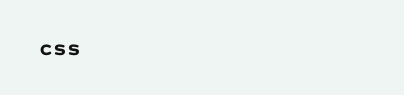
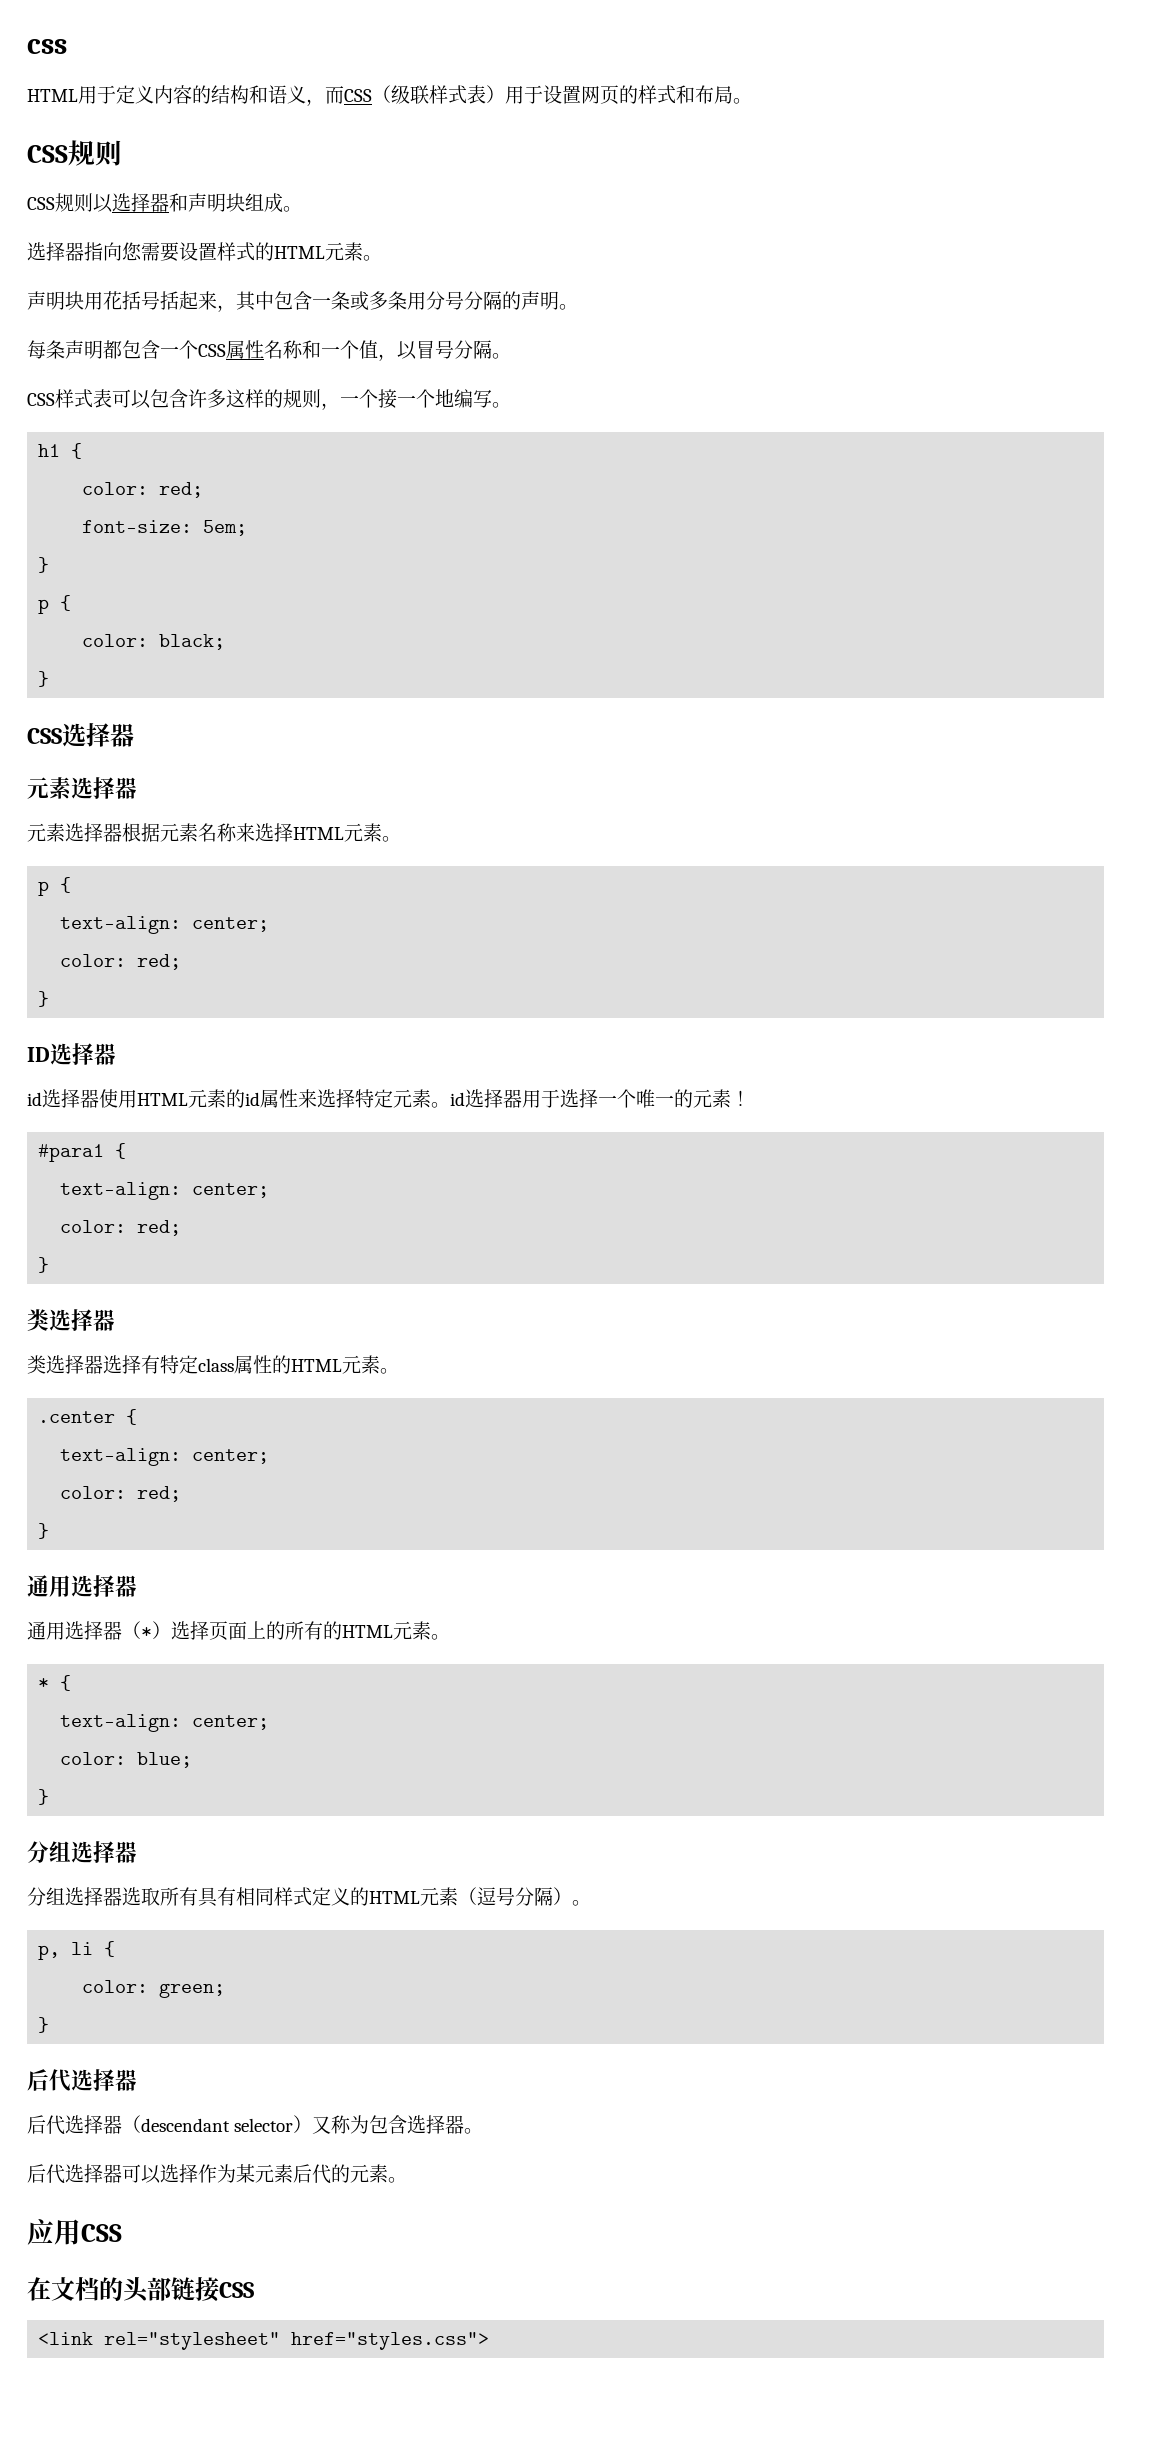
+ HTML用于定义内容的结构和语义，而CSS（级联样式表）用于设置网页的样式和布局。
+ CSS规则
+ CSS规则以选择器和声明块组成。
+ 选择器指向您需要设置样式的HTML元素。
+ 声明块用花括号括起来，其中包含一条或多条用分号分隔的声明。
+ 每条声明都包含一个CSS属性名称和一个值，以冒号分隔。
+ CSS样式表可以包含许多这样的规则，一个接一个地编写。
+ h1 {
+ color: red;
+ font-size: 5em;
+ }
+ p {
+ color: black;
+ }
+ CSS选择器
+ 元素选择器
+ 元素选择器根据元素名称来选择HTML元素。
+ p {
+ text-align: center;
+ color: red;
+ }
+ ID选择器
+ id选择器使用HTML元素的id属性来选择特定元素。id选择器用于选择一个唯一的元素！
+ #para1 {
+ text-align: center;
+ color: red;
+ }
+ 类选择器
+ 类选择器选择有特定class属性的HTML元素。
+ .center {
+ text-align: center;
+ color: red;
+ }
+ 通用选择器
+ 通用选择器（*）选择页面上的所有的HTML元素。
+ * {
+ text-align: center;
+ color: blue;
+ }
+ 分组选择器
+ 分组选择器选取所有具有相同样式定义的HTML元素（逗号分隔）。
+ p, li {
+ color: green;
+ }
+ 后代选择器
+ 后代选择器（descendant selector）又称为包含选择器。
+ 后代选择器可以选择作为某元素后代的元素。
+ 应用CSS
+ 在文档的头部链接CSS
+ <link rel="stylesheet" href="styles.css">

